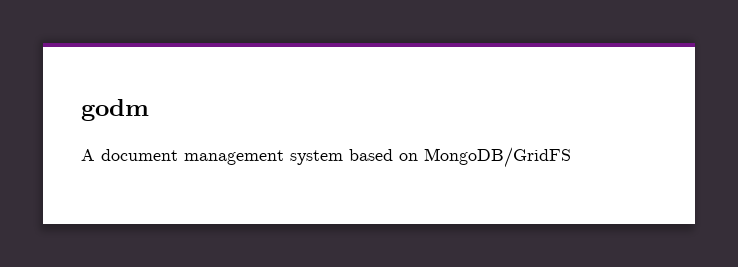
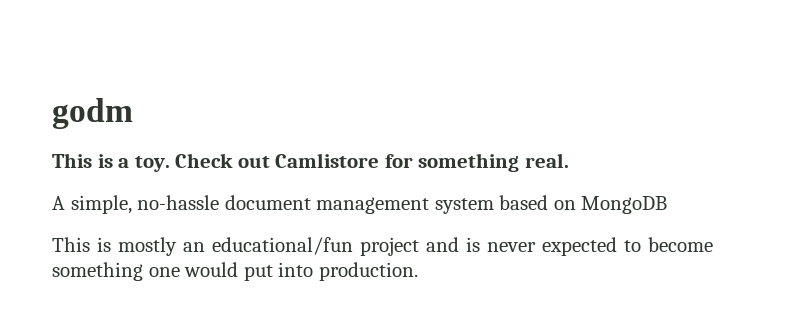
+ This is a toy. Check out Camlistore for something real.
- A document management system based on MongoDB/GridFS
+ A simple, no-hassle document management system based on MongoDB
+ This is mostly an educational/fun project and is never expected to become something one would put into production.

